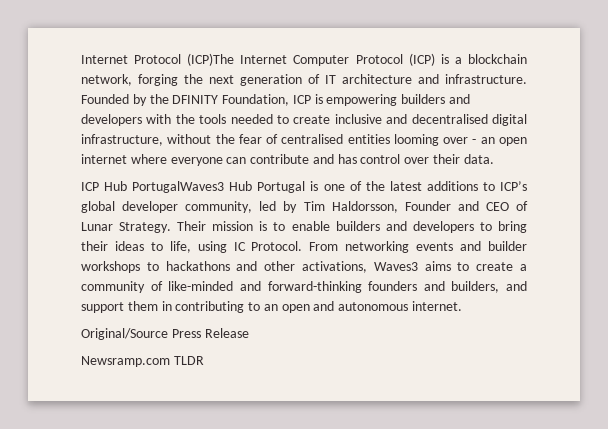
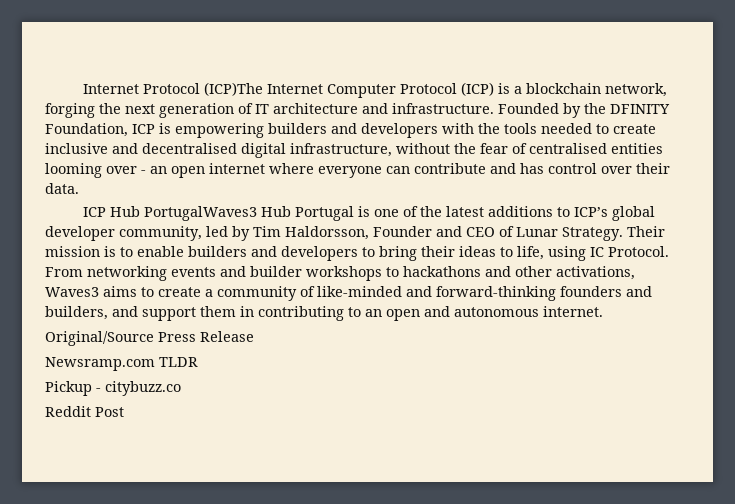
+ Pickup - citybuzz.co
+ Reddit Post

